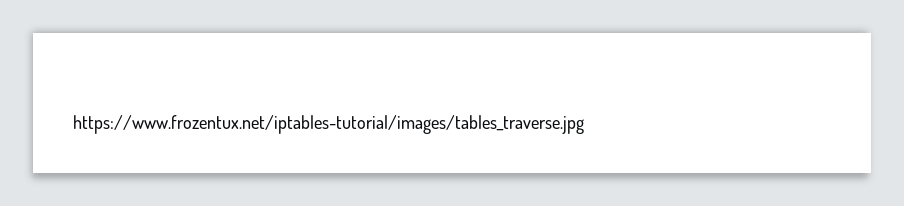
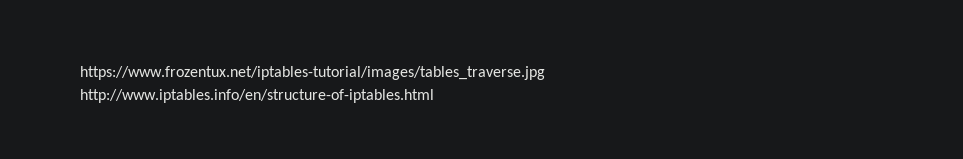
- https://www.frozentux.net/iptables-tutorial/images/tables_traverse.jpg
+ https://www.frozentux.net/iptables-tutorial/images/tables_traverse.jpg http://www.iptables.info/en/structure-of-iptables.html

